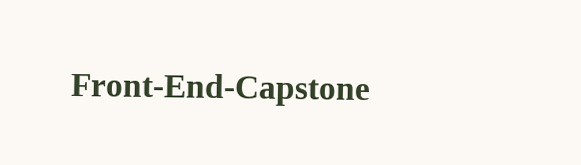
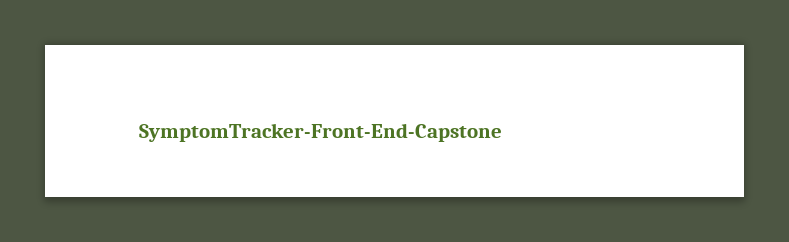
- Front-End-Capstone
+ SymptomTracker-Front-End-Capstone

